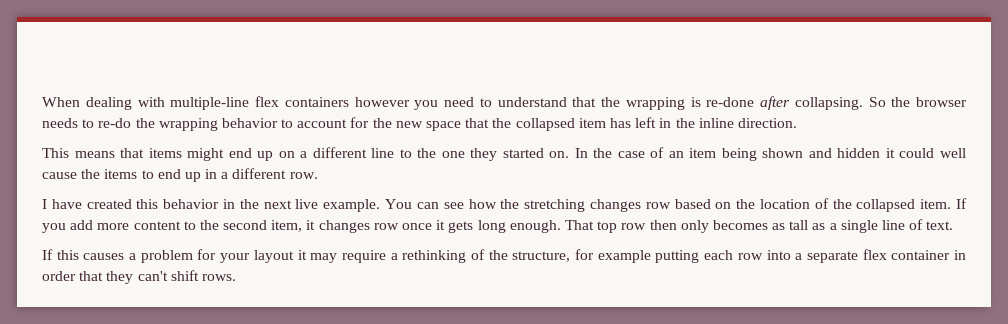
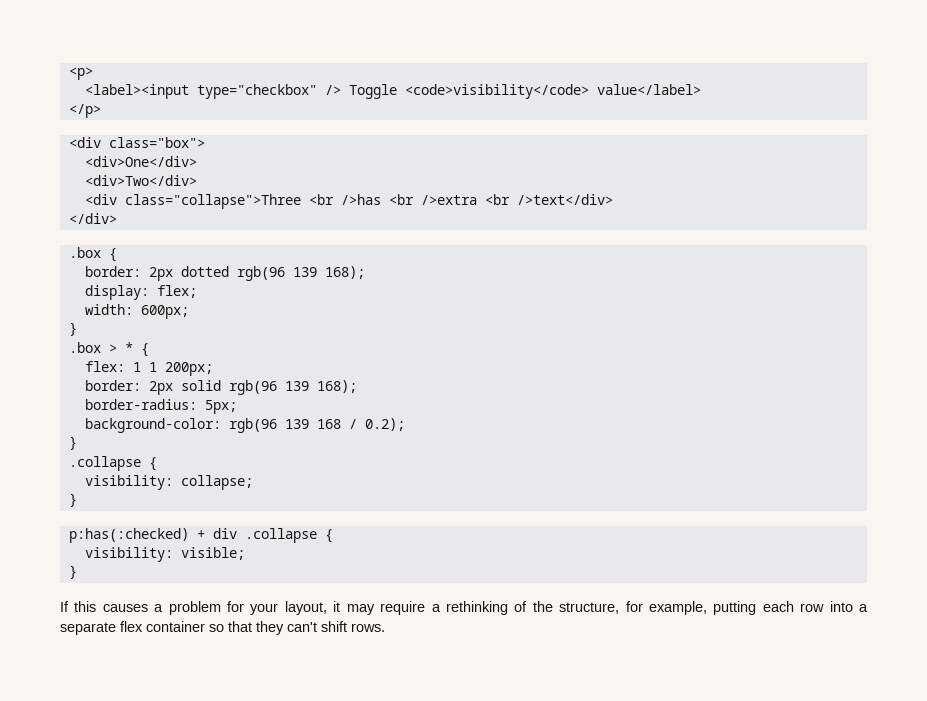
- When dealing with multiple-line flex containers however you need to understand that the wrapping is re-done after collapsing. So the browser needs to re-do the wrapping behavior to account for the new space that the collapsed item has left in the inline direction.
- This means that items might end up on a different line to the one they started on. In the case of an item being shown and hidden it could well cause the items to end up in a different row.
- I have created this behavior in the next live example. You can see how the stretching changes row based on the location of the collapsed item. If you add more content to the second item, it changes row once it gets long enough. That top row then only becomes as tall as a single line of text.
+ <p>
+ <label><input type="checkbox" /> Toggle <code>visibility</code> value</label>
+ </p>
+ <div class="box">
+ <div>One</div>
+ <div>Two</div>
+ <div class="collapse">Three <br />has <br />extra <br />text</div>
+ </div>
+ .box {
+ border: 2px dotted rgb(96 139 168);
+ display: flex;
+ width: 600px;
+ }
+ .box > * {
+ flex: 1 1 200px;
+ border: 2px solid rgb(96 139 168);
+ border-radius: 5px;
+ background-color: rgb(96 139 168 / 0.2);
+ }
+ .collapse {
+ visibility: collapse;
+ }
+ p:has(:checked) + div .collapse {
+ visibility: visible;
+ }
- If this causes a problem for your layout it may require a rethinking of the structure, for example putting each row into a separate flex container in order that they can't shift rows.
+ If this causes a problem for your layout, it may require a rethinking of the structure, for example, putting each row into a separate flex container so that they can't shift rows.

